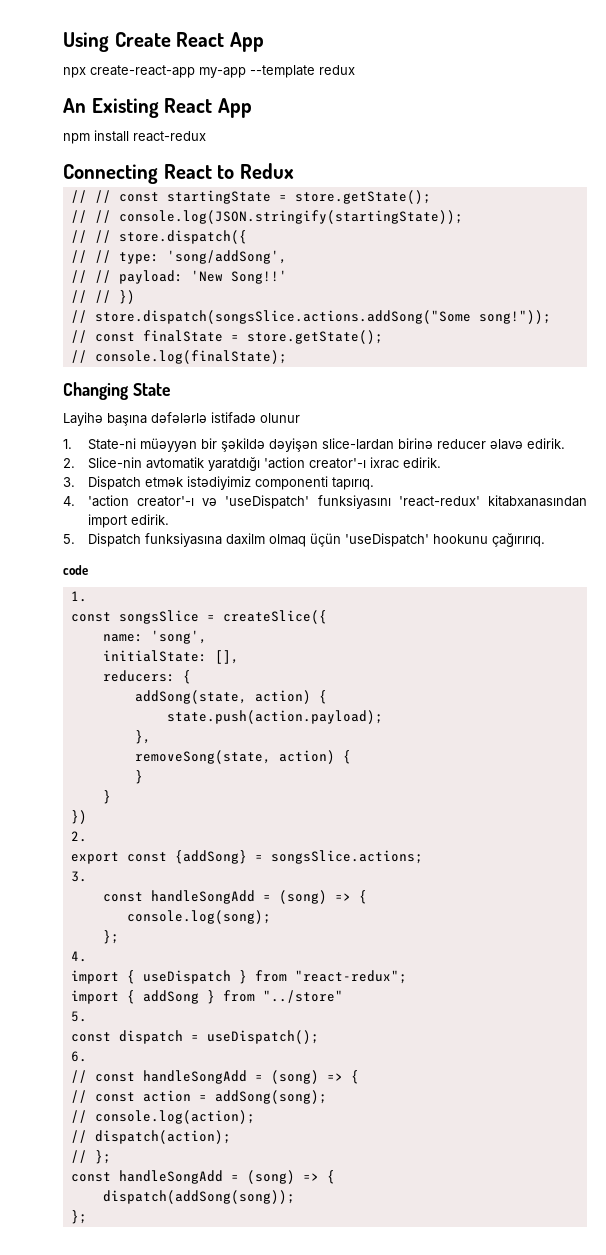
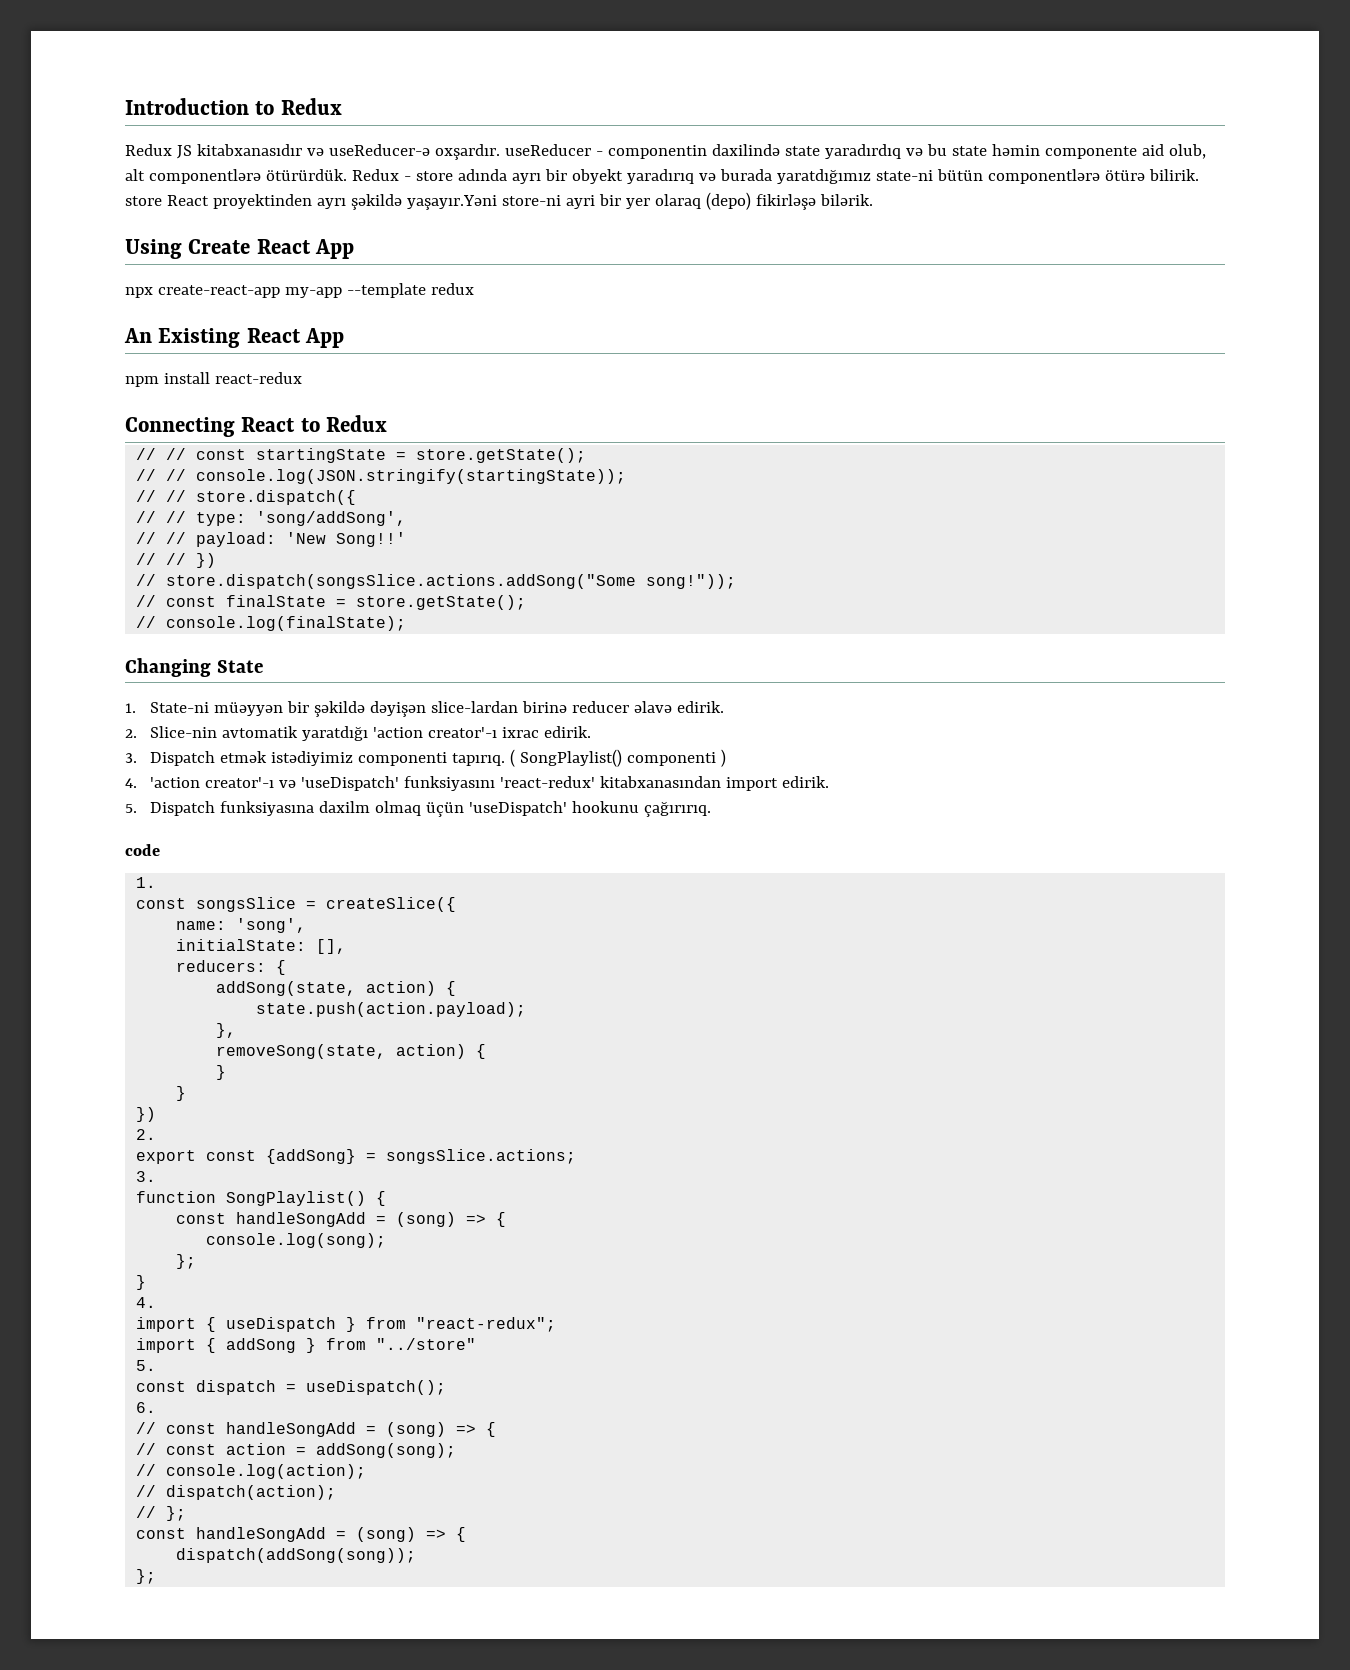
+ Introduction to Redux
+ Redux JS kitabxanasıdır və useReducer-ə oxşardır. useReducer - componentin daxilində state yaradırdıq və bu state həmin componente aid olub, alt componentlərə ötürürdük. Redux - store adında ayrı bir obyekt yaradırıq və burada yaratdığımız state-ni bütün componentlərə ötürə bilirik. store React proyektinden ayrı şəkildə yaşayır.Yəni store-ni ayri bir yer olaraq (depo) fikirləşə bilərik.
- Layihə başına dəfələrlə istifadə olunur
+ ( SongPlaylist() componenti )
+ function SongPlaylist() {
  console.log(song);
  };
+ }

